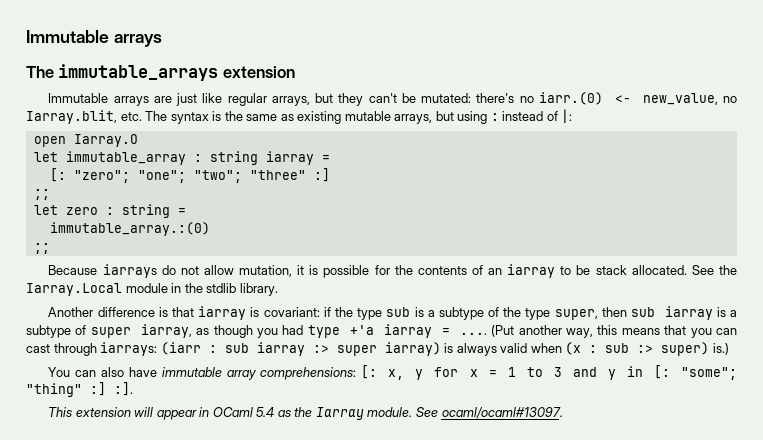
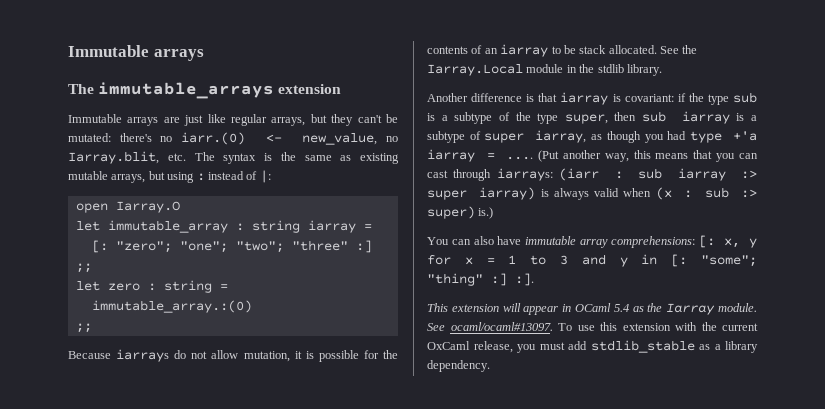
+ To use this extension with the current OxCaml release, you must add stdlib_stable as a library dependency.

